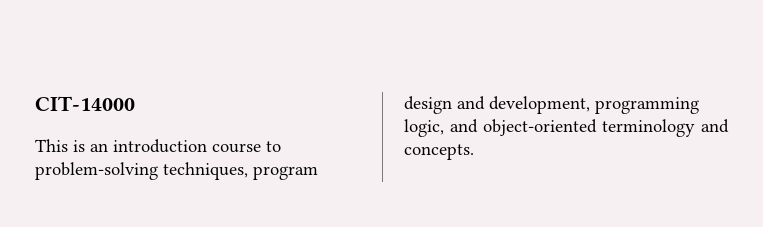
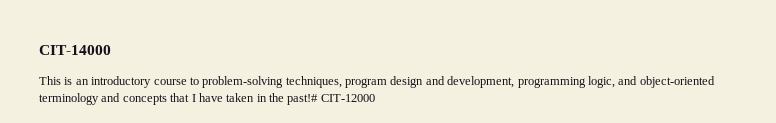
- This is an introduction course to problem-solving techniques, program design and development, programming logic, and object-oriented terminology and concepts.
+ This is an introductory course to problem-solving techniques, program design and development, programming logic, and object-oriented terminology and concepts that I have taken in the past!# CIT-12000

